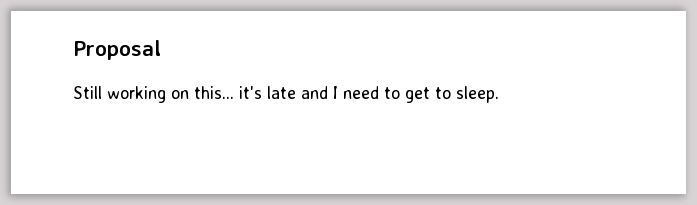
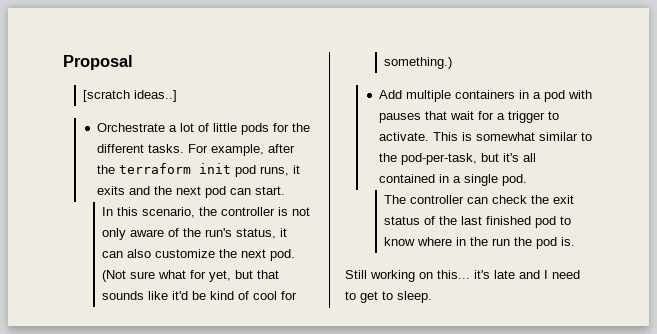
+ [scratch ideas..]
+ Orchestrate a lot of little pods for the different tasks. For example, after the terraform init pod runs, it exits and the next pod can start.
+ In this scenario, the controller is not only aware of the run's status, it can also customize the next pod. (Not sure what for yet, but that sounds like it'd be kind of cool for something.)
+ Add multiple containers in a pod with pauses that wait for a trigger to activate. This is somewhat similar to the pod-per-task, but it's all contained in a single pod.
+ The controller can check the exit status of the last finished pod to know where in the run the pod is.

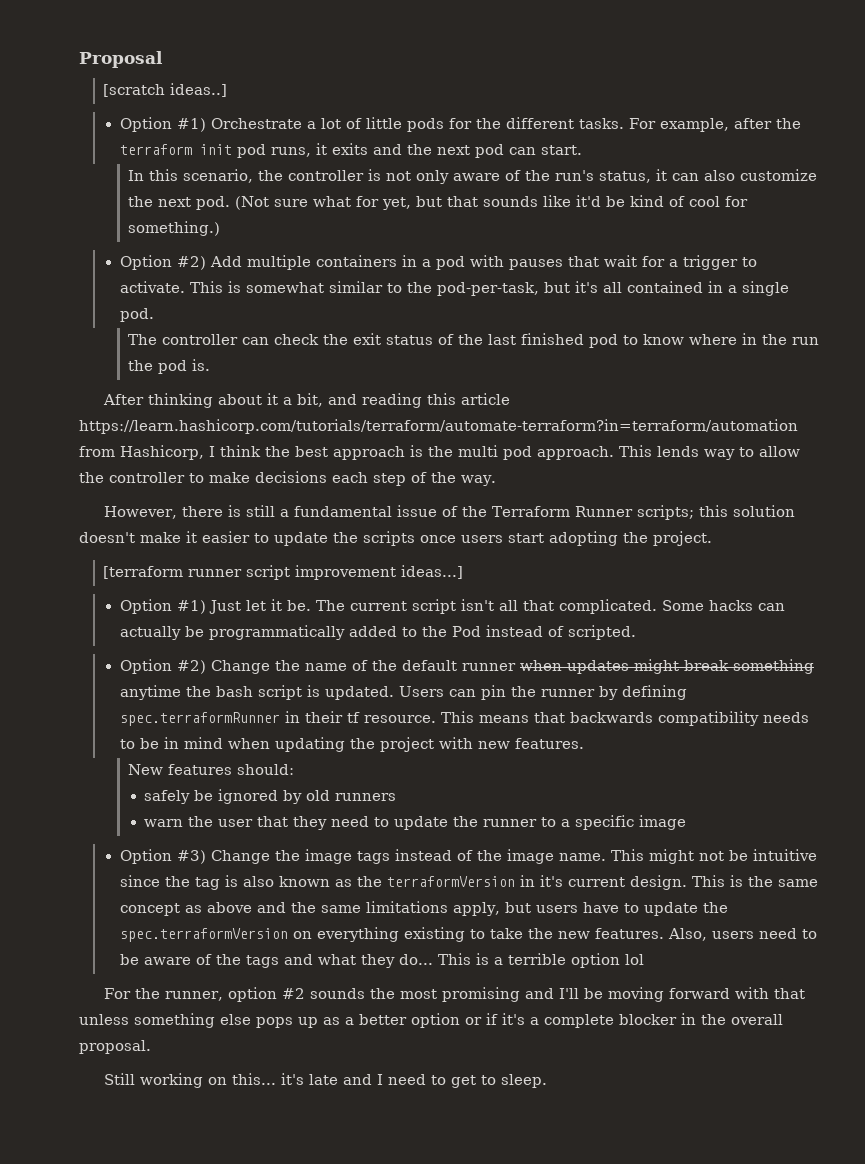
- Orchestrate a lot of little pods for the different tasks.
+ Option #1) Orchestrate a lot of little pods for the different tasks.
- Add multiple containers in a pod with pauses that wait for a trigger to activate.
+ Option #2) Add multiple containers in a pod with pauses that wait for a trigger to activate.
+ After thinking about it a bit, and reading this article https://learn.hashicorp.com/tutorials/terraform/automate-terraform?in=terraform/automation from Hashicorp, I think the best approach is the multi pod approach. This lends way to allow the controller to make decisions each step of the way.
+ However, there is still a fundamental issue of the Terraform Runner scripts; this solution doesn't make it easier to update the scripts once users start adopting the project.
+ [terraform runner script improvement ideas...]
+ Option #1) Just let it be. The current script isn't all that complicated. Some hacks can actually be programmatically added to the Pod instead of scripted.
+ Option #2) Change the name of the default runner when updates might break something anytime the bash script is updated. Users can pin the runner by defining spec.terraformRunner in their tf resource. This means that backwards compatibility needs to be in mind when updating the project with new features.
+ New features should:
+ safely be ignored by old runners
+ warn the user that they need to update the runner to a specific image
+ Option #3) Change the image tags instead of the image name. This might not be intuitive since the tag is also known as the terraformVersion in it's current design. This is the same concept as above and the same limitations apply, but users have to update the spec.terraformVersion on everything existing to take the new features. Also, users need to be aware of the tags and what they do... This is a terrible option lol
+ For the runner, option #2 sounds the most promising and I'll be moving forward with that unless something else pops up as a better option or if it's a complete blocker in the overall proposal.

